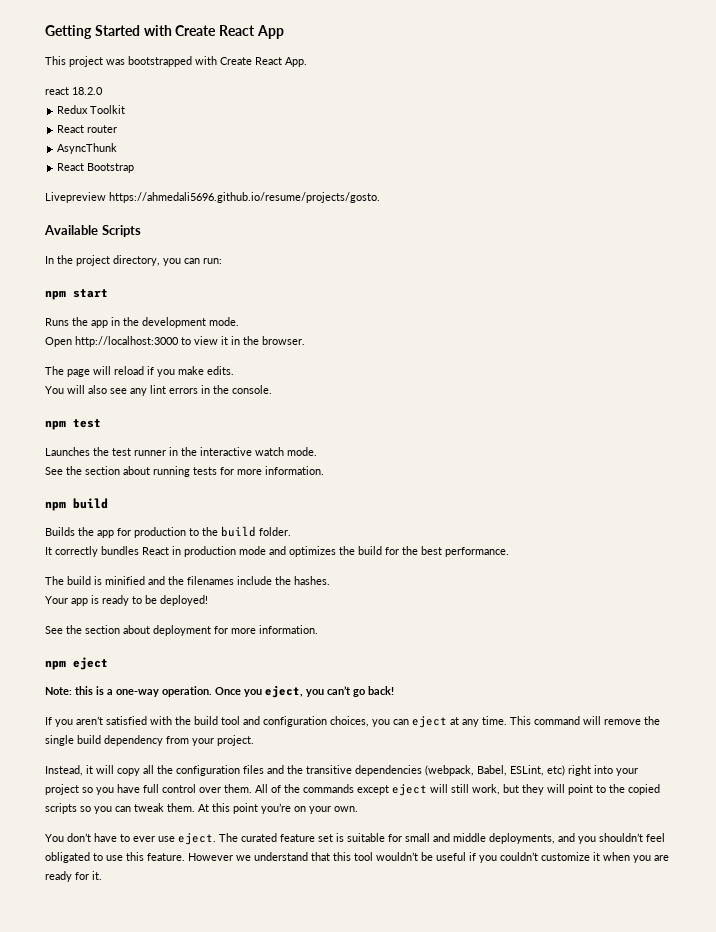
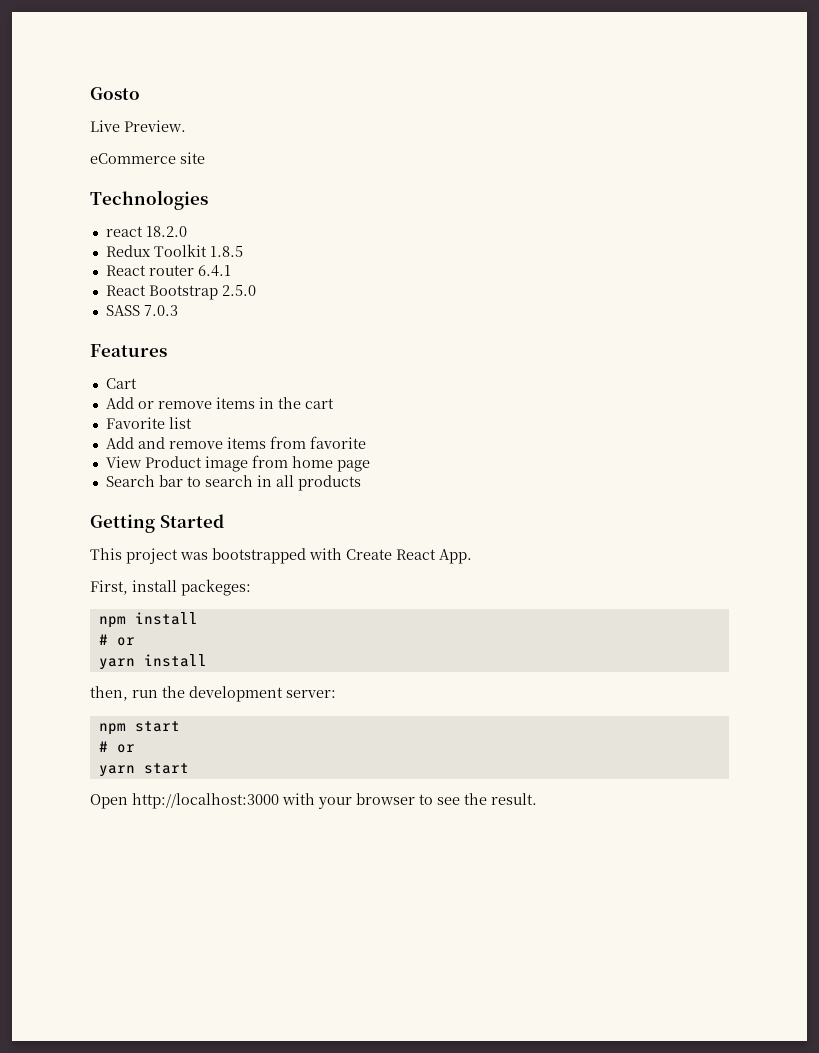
- Getting Started with Create React App
+ Gosto
+ Live Preview.
+ eCommerce site
+ Technologies
+ react 18.2.0
+ Redux Toolkit 1.8.5
+ React router 6.4.1
+ React Bootstrap 2.5.0
+ SASS 7.0.3
+ Features
+ Cart
+ Add or remove items in the cart
+ Favorite list
+ Add and remove items from favorite
+ View Product image from home page
+ Search bar to search in all products
+ Getting Started
- react 18.2.0
- Redux Toolkit
- React router
- AsyncThunk
- React Bootstrap
- Livepreview https://ahmedali5696.github.io/resume/projects/gosto.
- Available Scripts
- In the project directory, you can run:
+ First, install packeges:
+ npm install
+ # or
+ yarn install
+ then, run the development server:
  npm start
- Runs the app in the development mode.
- Open http://localhost:3000 to view it in the browser.
- The page will reload if you make edits.
- You will also see any lint errors in the console.
- npm test
- Launches the test runner in the interactive watch mode.
- See the section about running tests for more information.
- npm build
- Builds the app for production to the build folder.
- It correctly bundles React in production mode and optimizes the build for the best performance.
- The build is minified and the filenames include the hashes.
- Your app is ready to be deployed!
- See the section about deployment for more information.
- npm eject
- Note: this is a one-way operation. Once you eject, you can’t go back!
- If you aren’t satisfied with the build tool and configuration choices, you can eject at any time. This command will remove the single build dependency from your project.
- Instead, it will copy all the configuration files and the transitive dependencies (webpack, Babel, ESLint, etc) right into your project so you have full control over them. All of the commands except eject will still work, but they will point to the copied scripts so you can tweak them. At this point you’re on your own.
- You don’t have to ever use eject. The curated feature set is suitable for small and middle deployments, and you shouldn’t feel obligated to use this feature. However we understand that this tool wouldn’t be useful if you couldn’t customize it when you are ready for it.
+ # or
+ yarn start
+ Open http://localhost:3000 with your browser to see the result.

